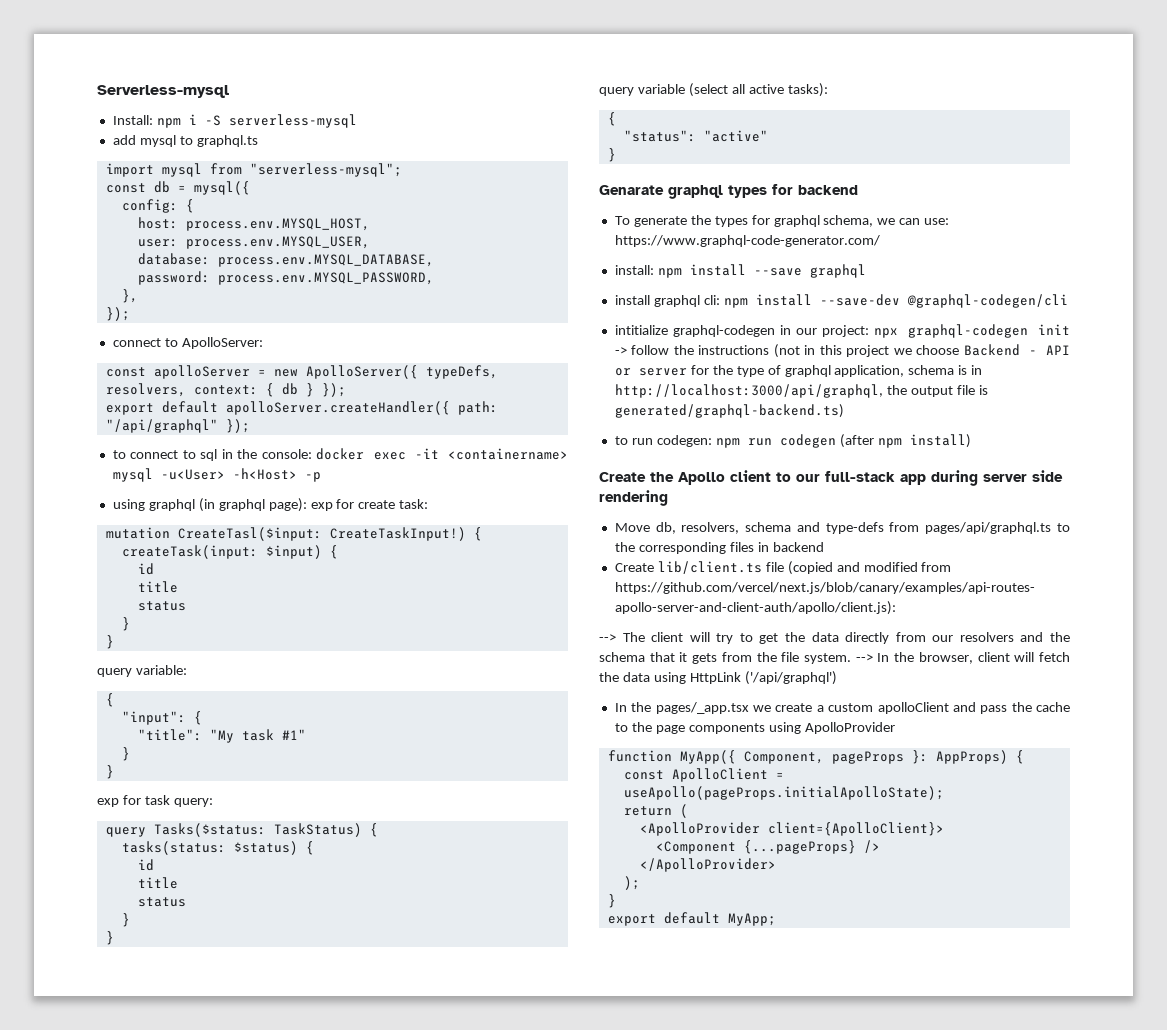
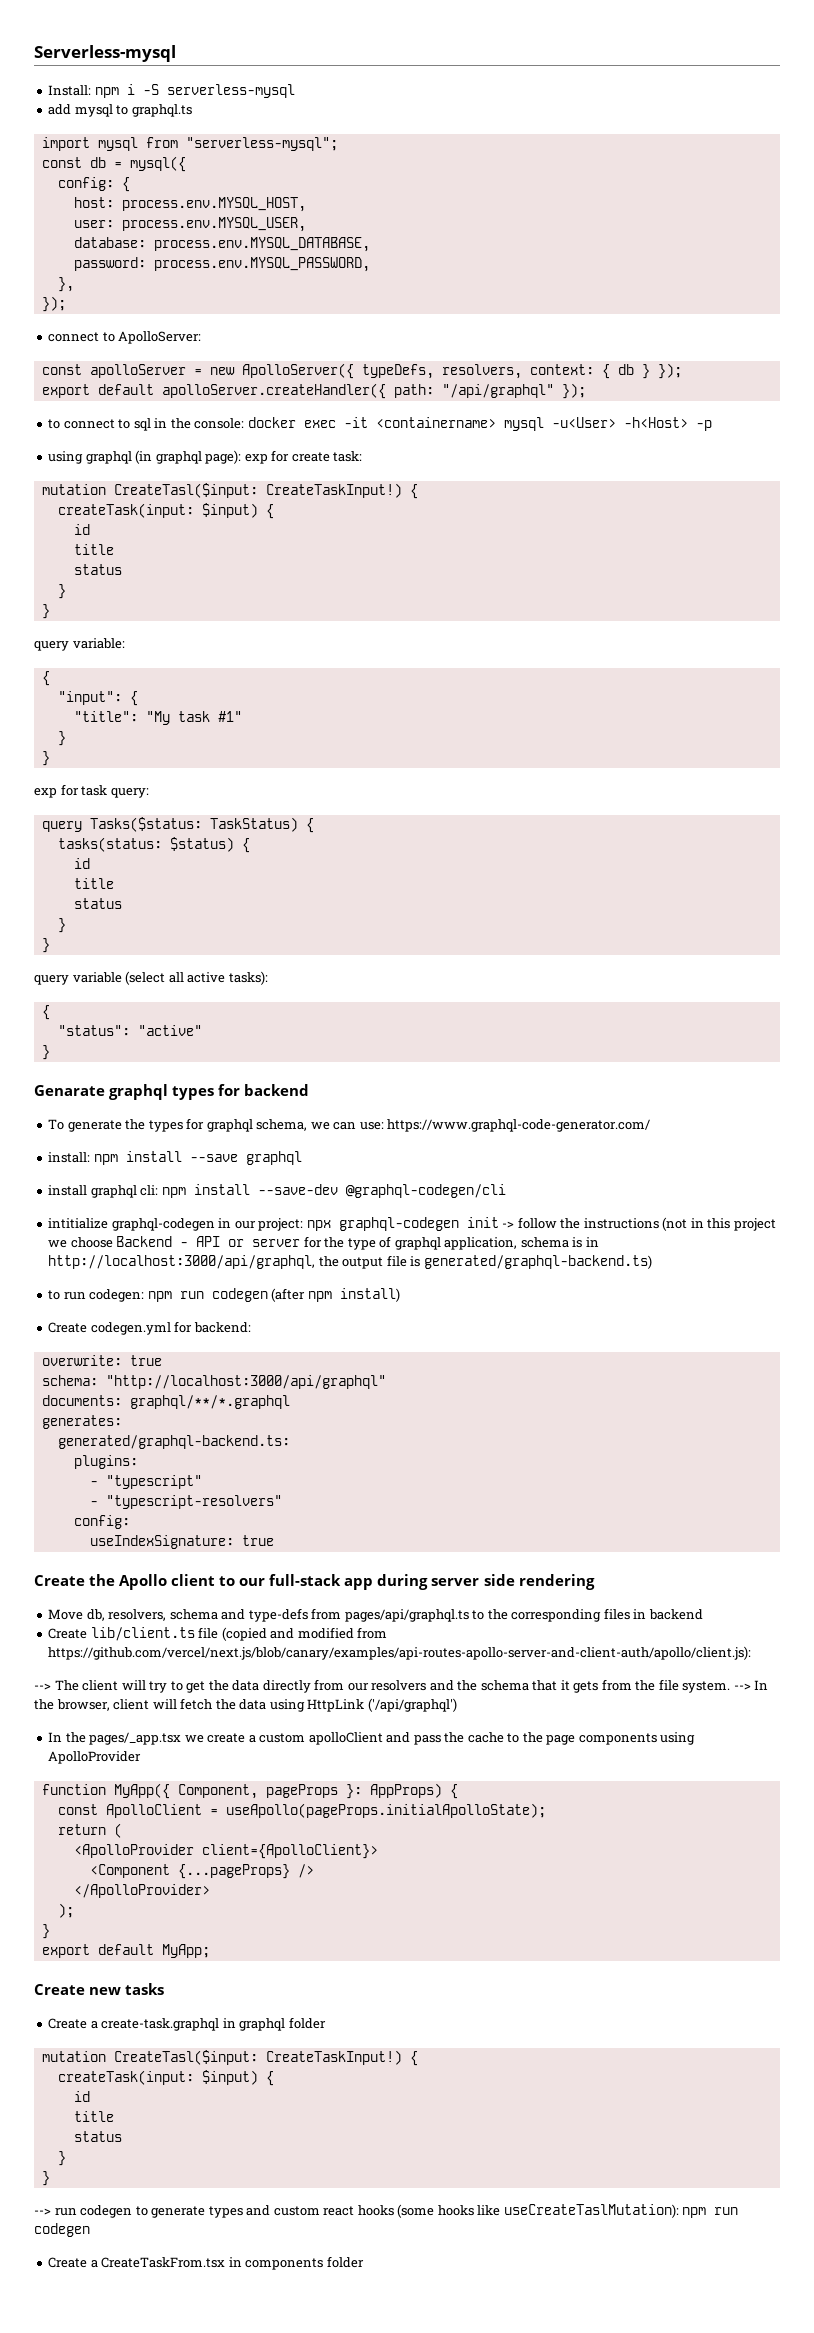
+ Create codegen.yml for backend:
+ overwrite: true
+ schema: "http://localhost:3000/api/graphql"
+ documents: graphql/**/*.graphql
+ generates:
+ generated/graphql-backend.ts:
+ plugins:
+ - "typescript"
+ - "typescript-resolvers"
+ config:
+ useIndexSignature: true
+ Create new tasks
+ Create a create-task.graphql in graphql folder
+ mutation CreateTasl($input: CreateTaskInput!) {
+ createTask(input: $input) {
+ id
+ title
+ status
+ }
+ }
+ --> run codegen to generate types and custom react hooks (some hooks like useCreateTaslMutation): npm run codegen
+ Create a CreateTaskFrom.tsx in components folder

